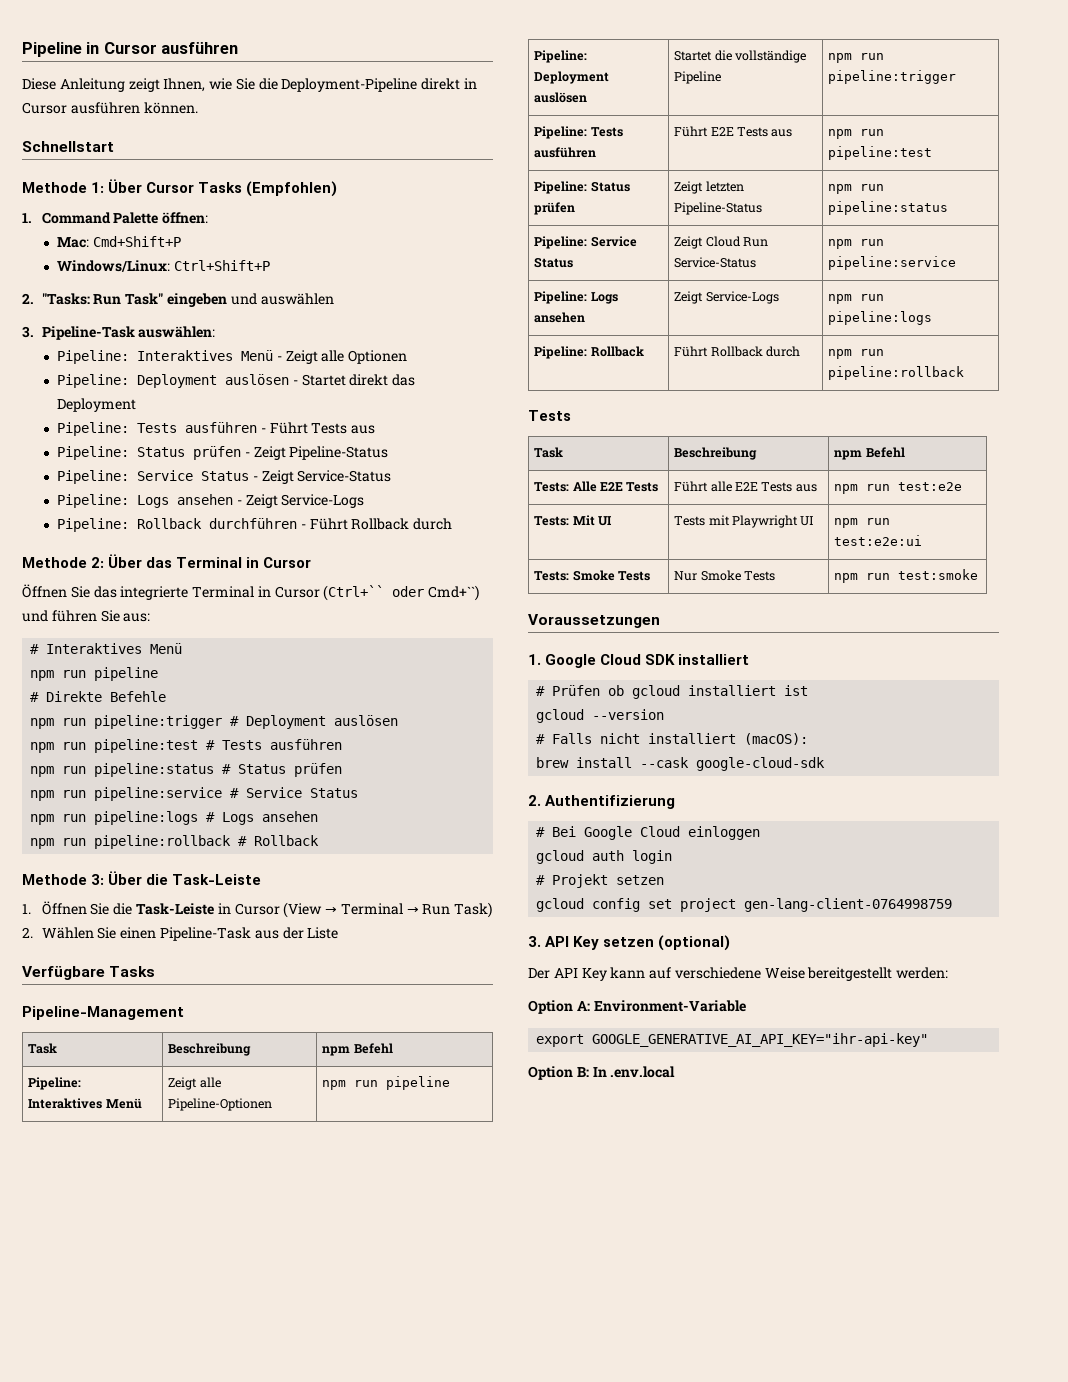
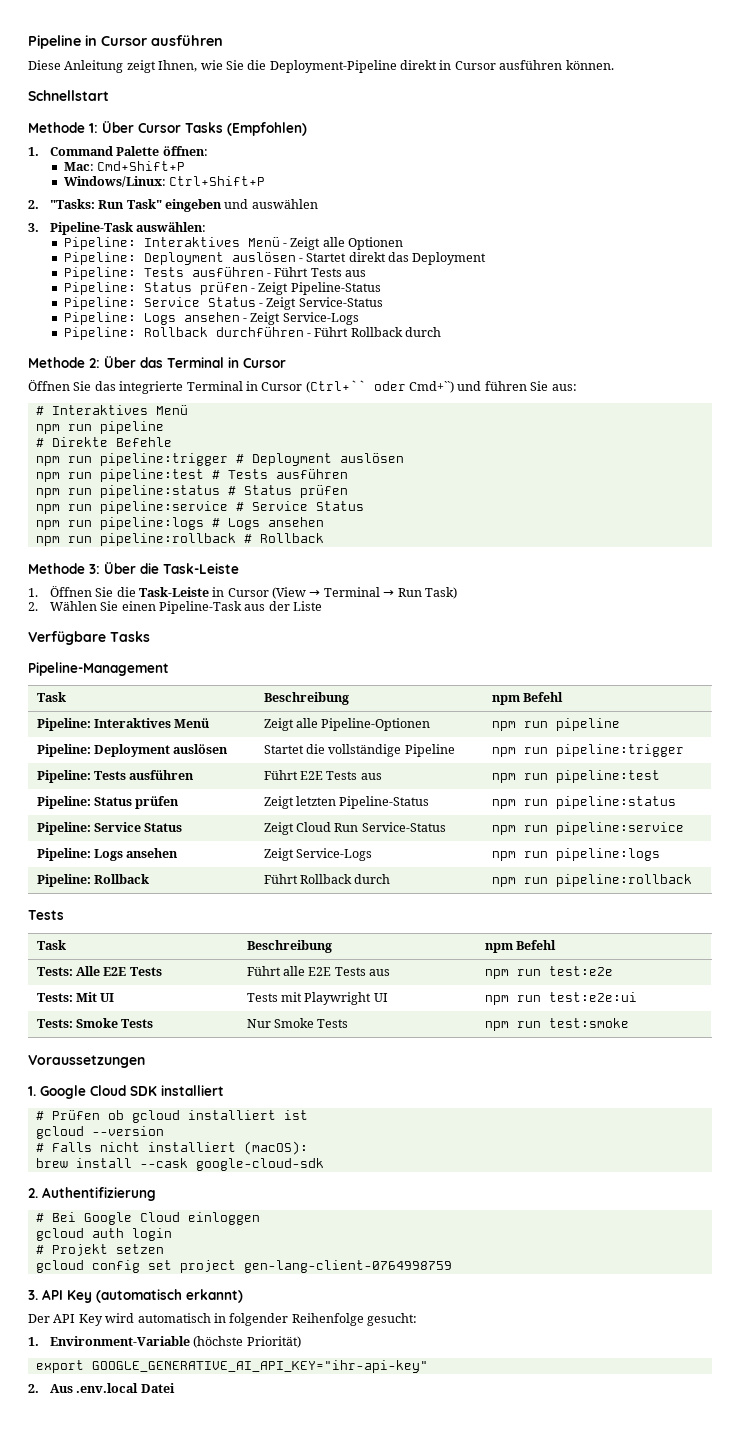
- 3. API Key setzen (optional)
+ 3. API Key (automatisch erkannt)
- Der API Key kann auf verschiedene Weise bereitgestellt werden:
- Option A: Environment-Variable
+ Der API Key wird automatisch in folgender Reihenfolge gesucht:
+ 1. Environment-Variable (höchste Priorität)
- Option B: In .env.local
+ 2. Aus .env.local Datei

